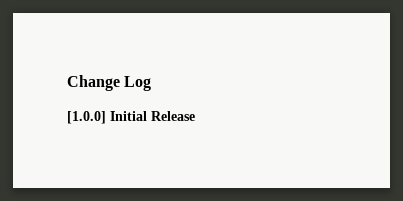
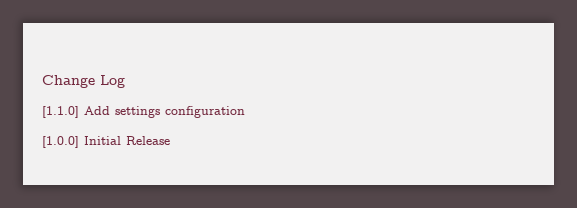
+ [1.1.0] Add settings configuration

